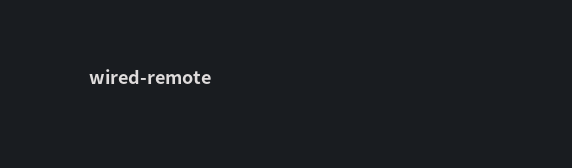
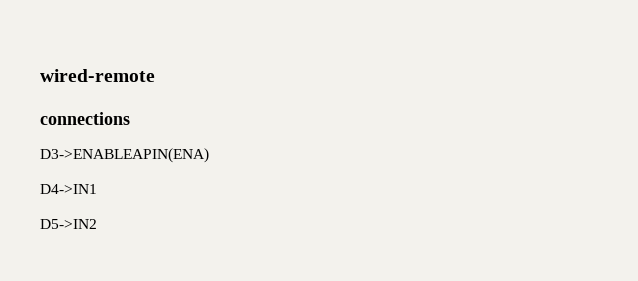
+ connections
+ D3->ENABLEAPIN(ENA)
+ D4->IN1
+ D5->IN2

